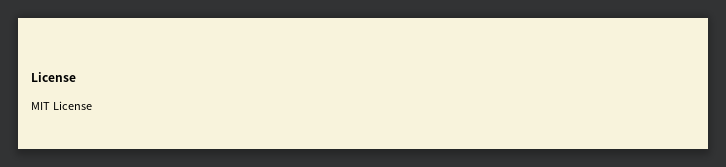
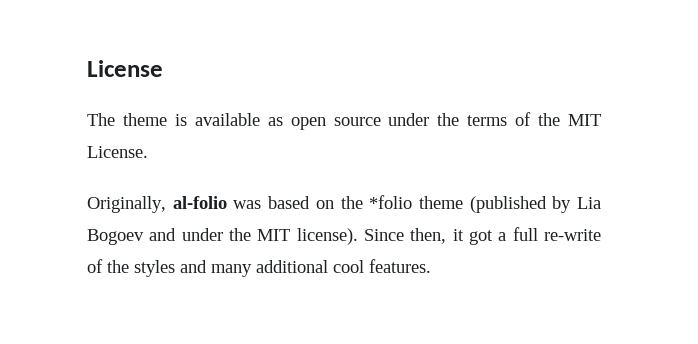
- MIT License
+ The theme is available as open source under the terms of the MIT License.
+ Originally, al-folio was based on the *folio theme (published by Lia Bogoev and under the MIT license). Since then, it got a full re-write of the styles and many additional cool features.

